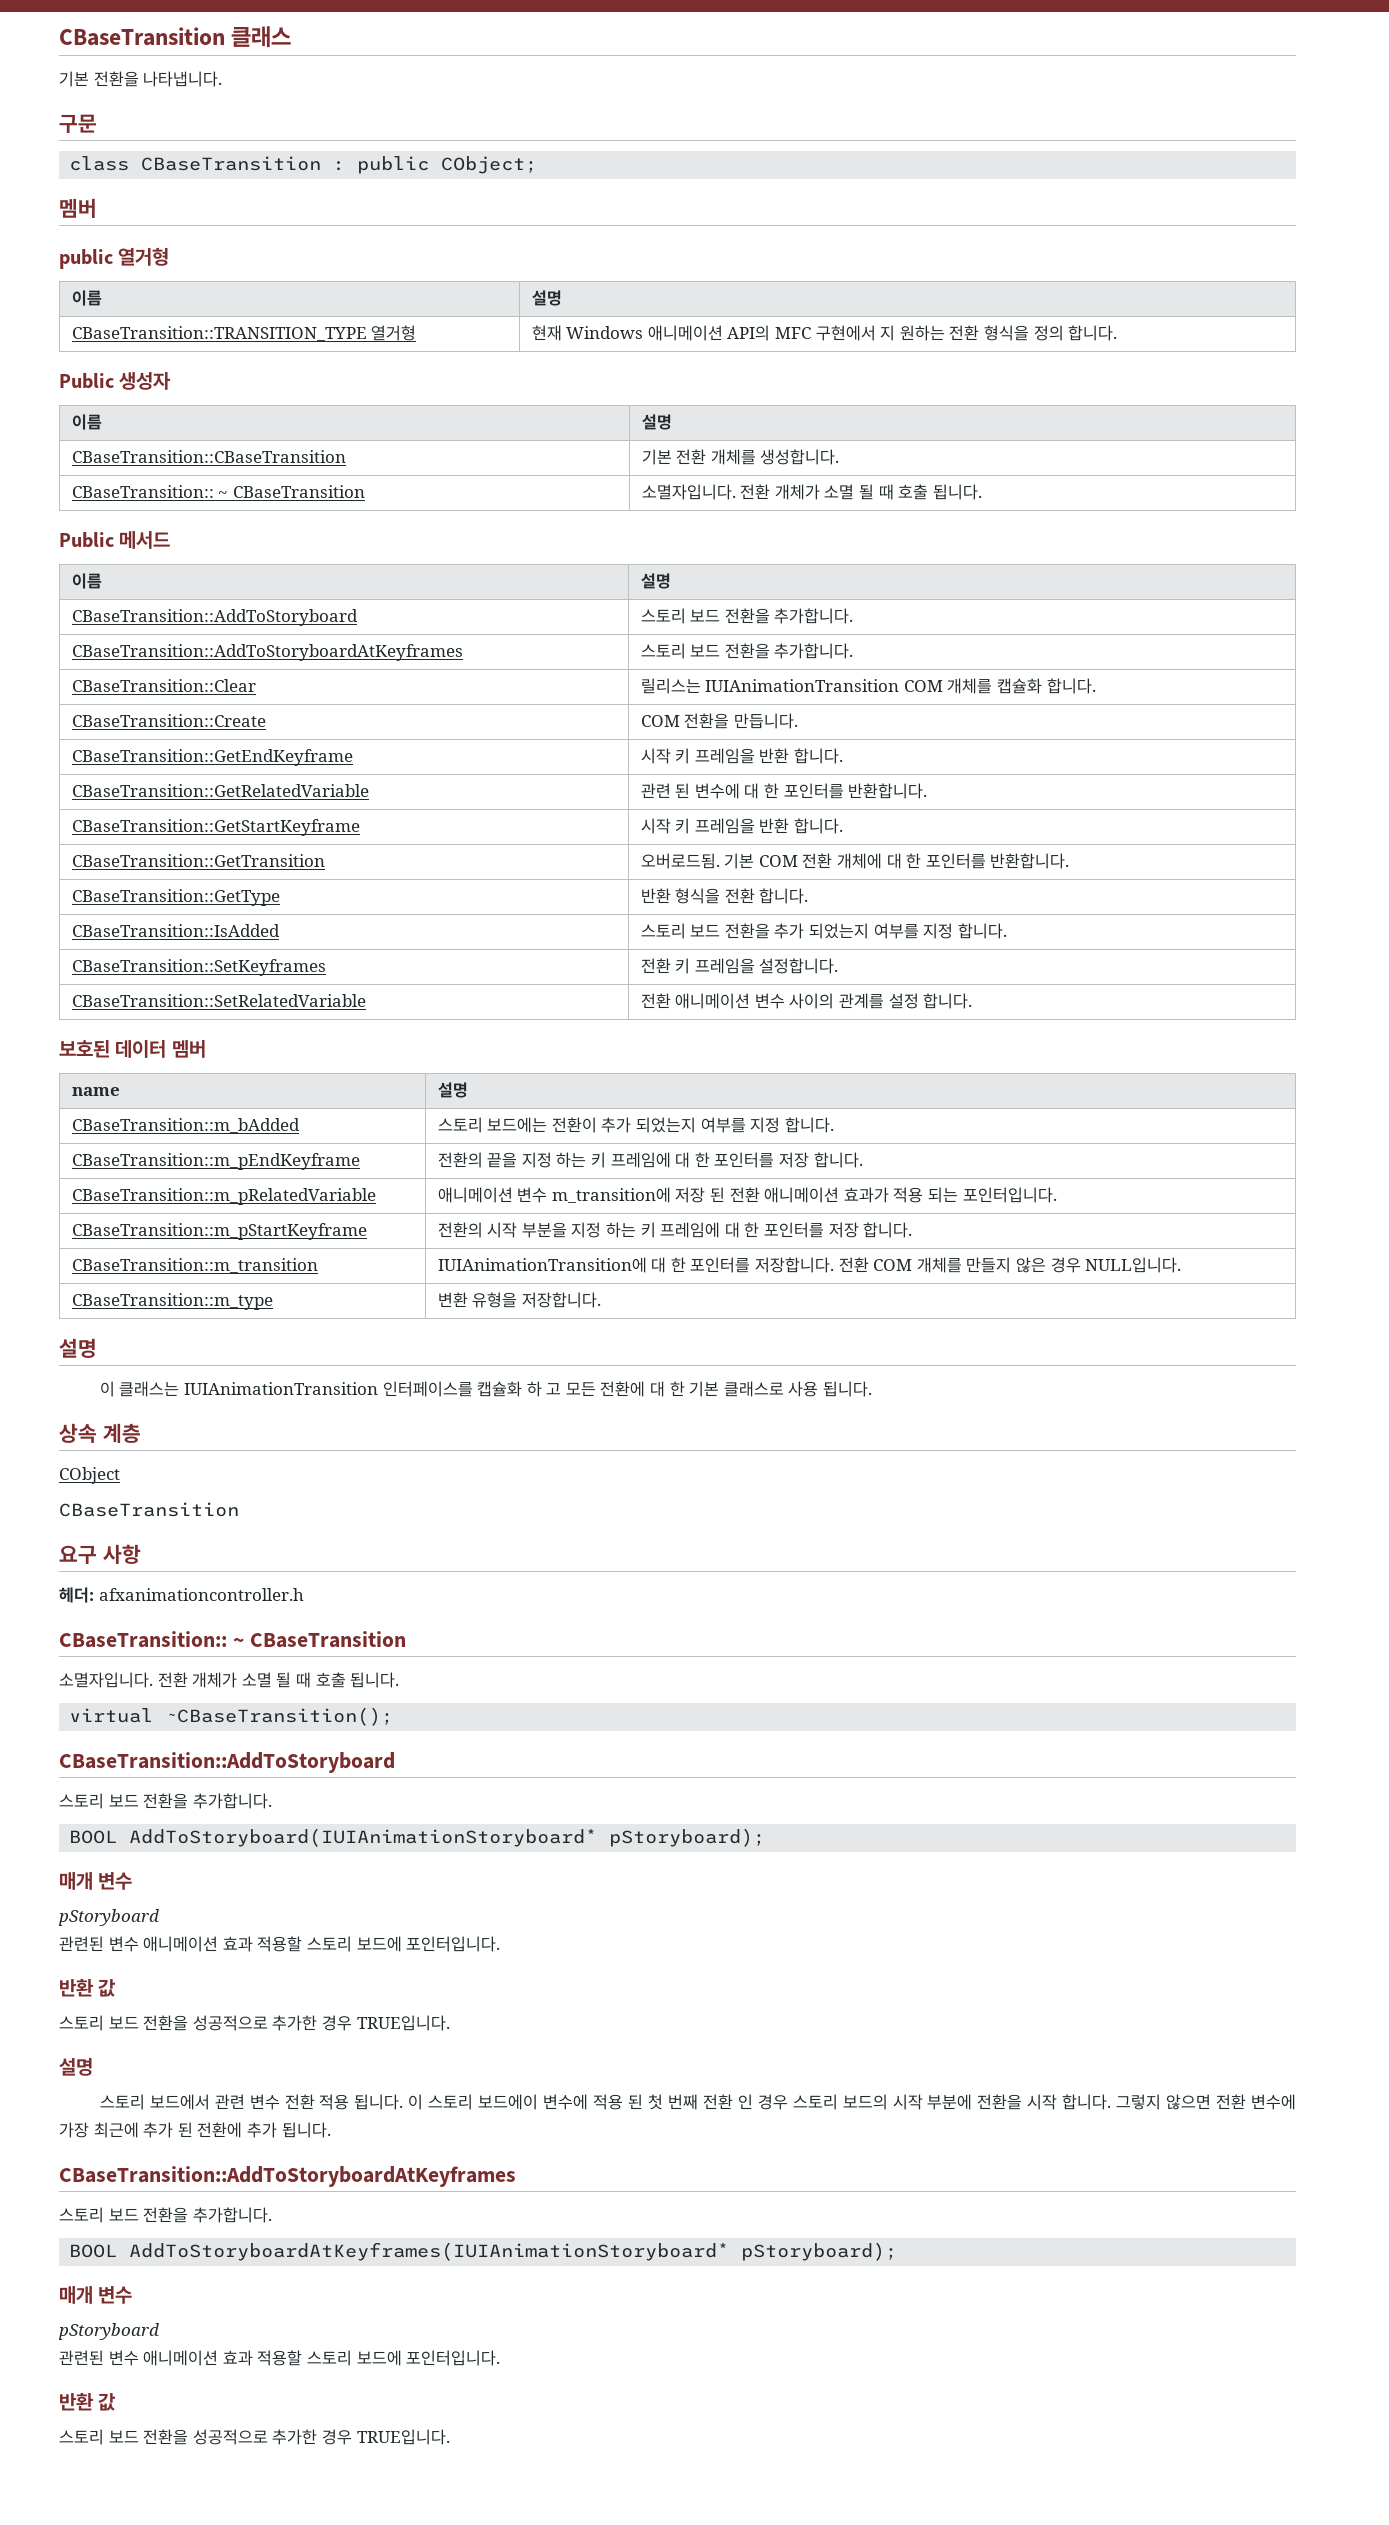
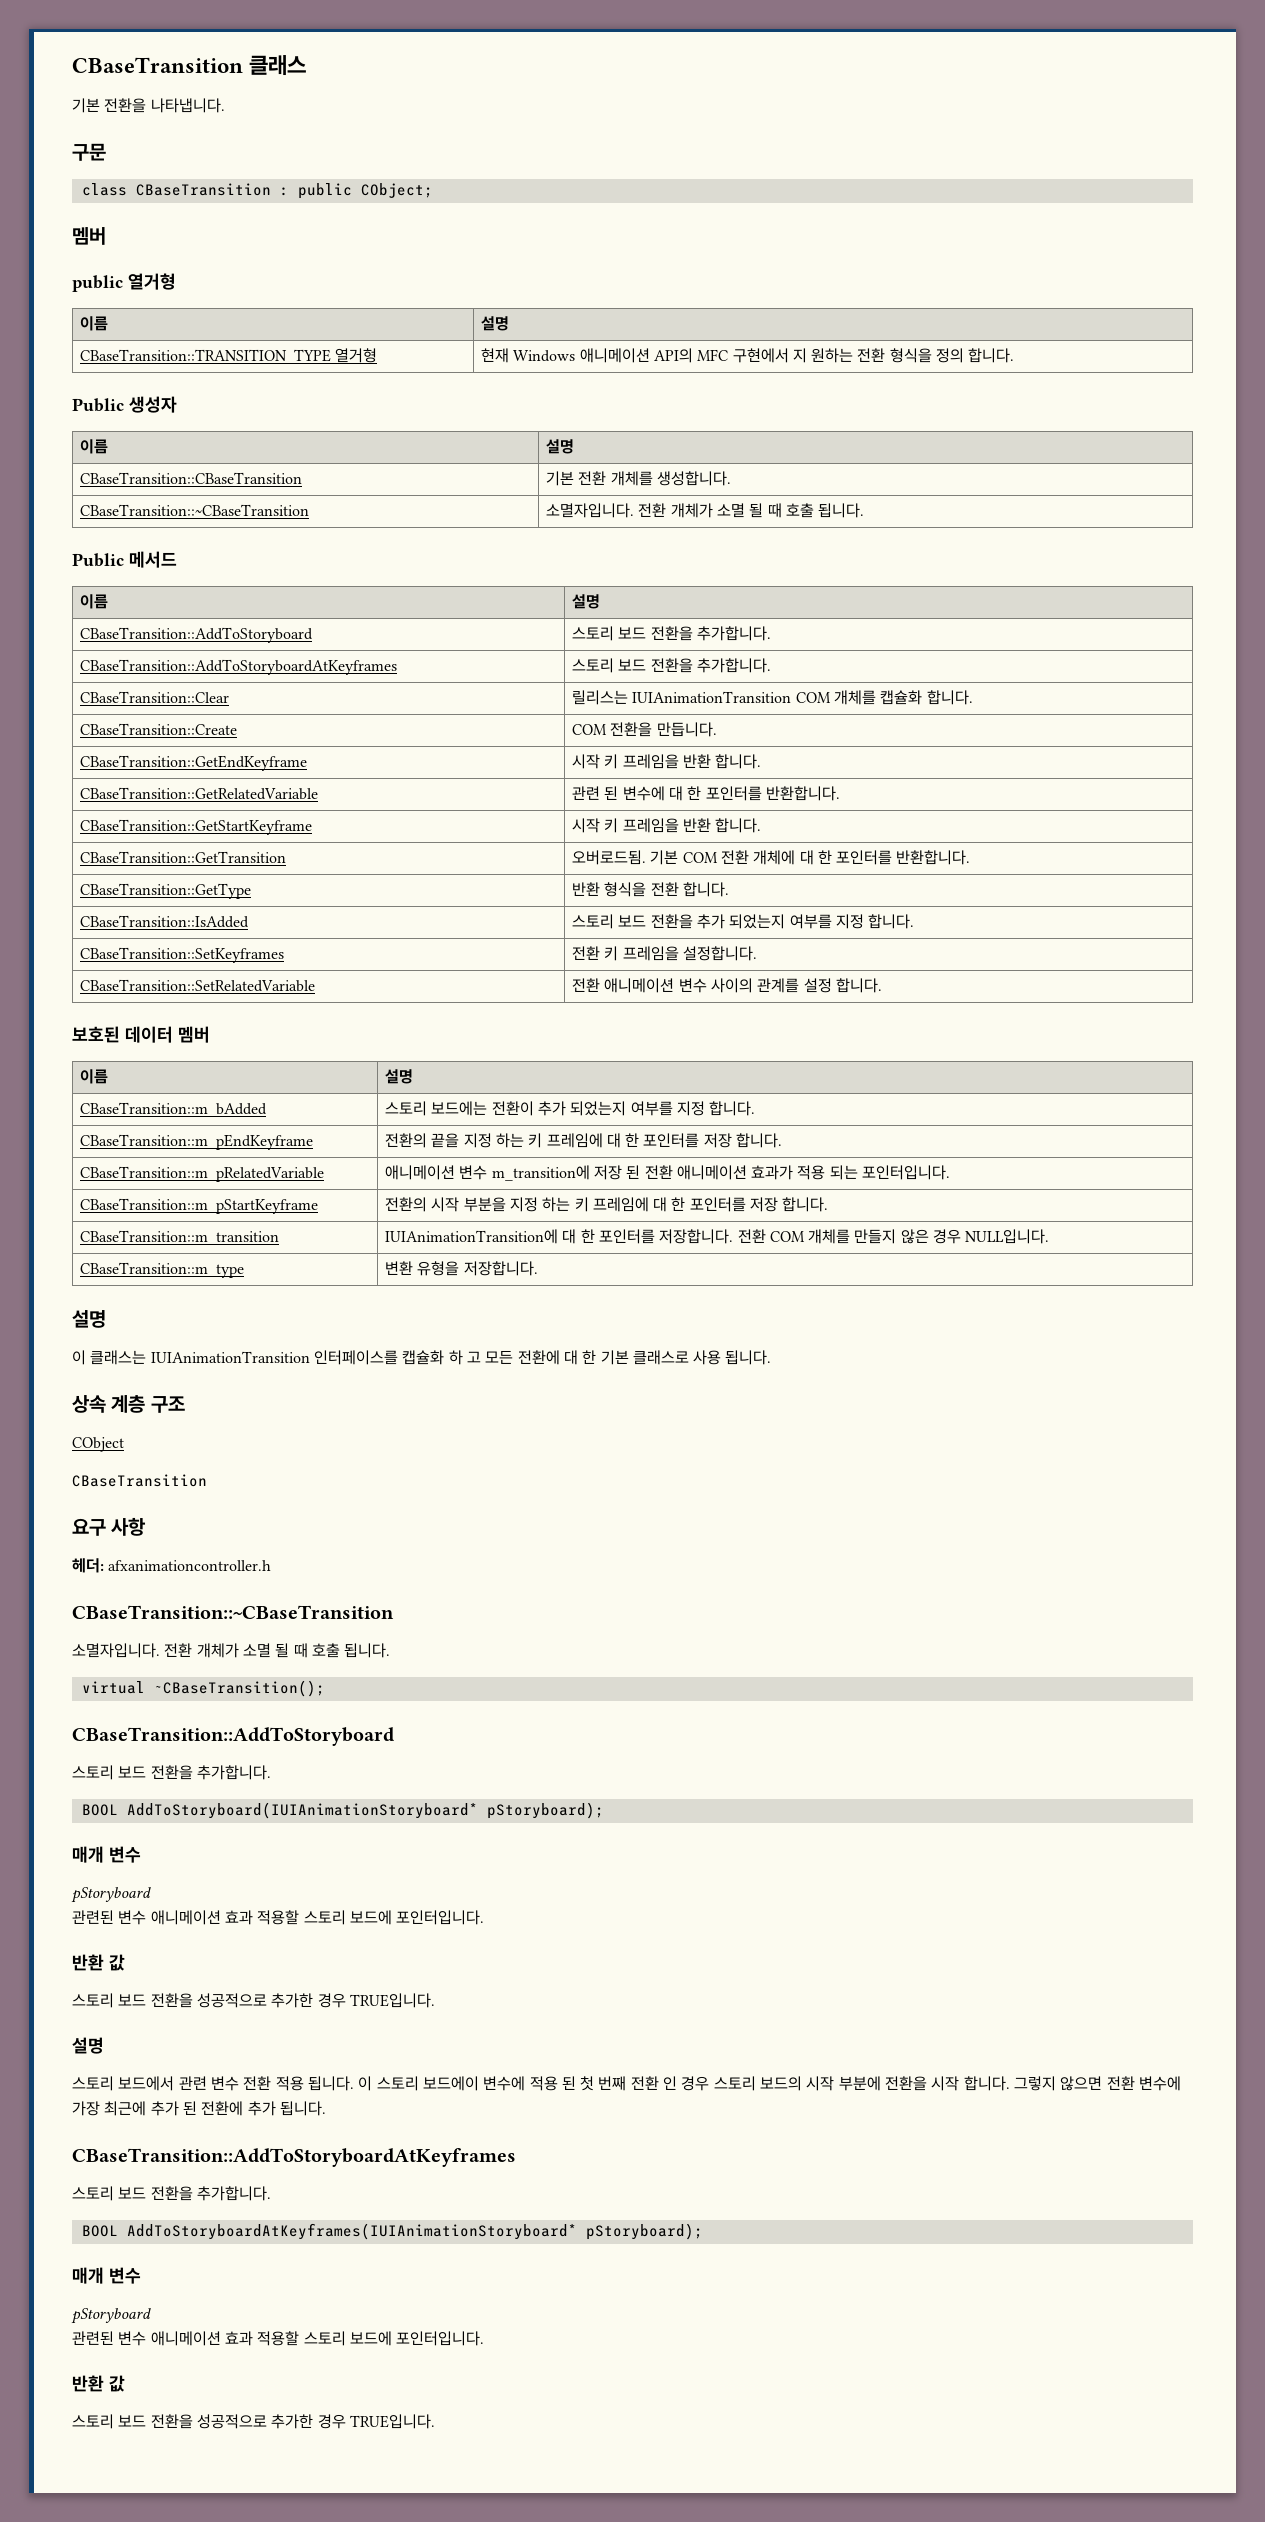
- CBaseTransition:: ~ CBaseTransition | 소멸자입니다. 전환 개체가 소멸 될 때 호출 됩니다.
+ CBaseTransition::~CBaseTransition | 소멸자입니다. 전환 개체가 소멸 될 때 호출 됩니다.
  보호된 데이터 멤버
- name | 설명
+ 이름 | 설명
- 상속 계층
+ 상속 계층 구조
  헤더: afxanimationcontroller.h
- CBaseTransition:: ~ CBaseTransition
+ CBaseTransition::~CBaseTransition

